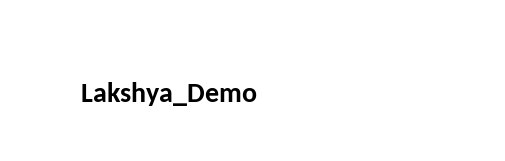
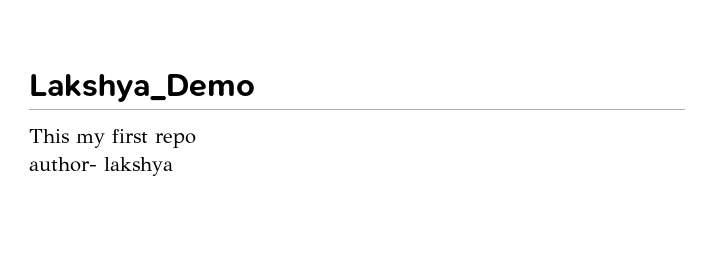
+ This my first repo
+ author- lakshya

